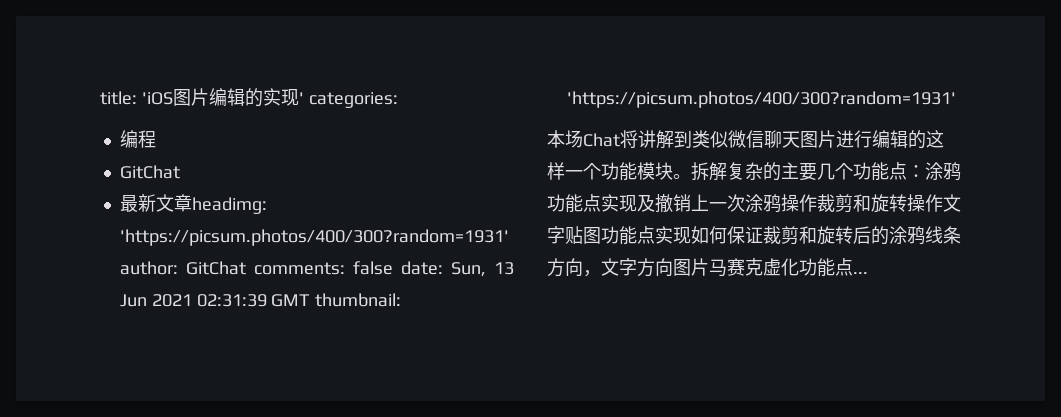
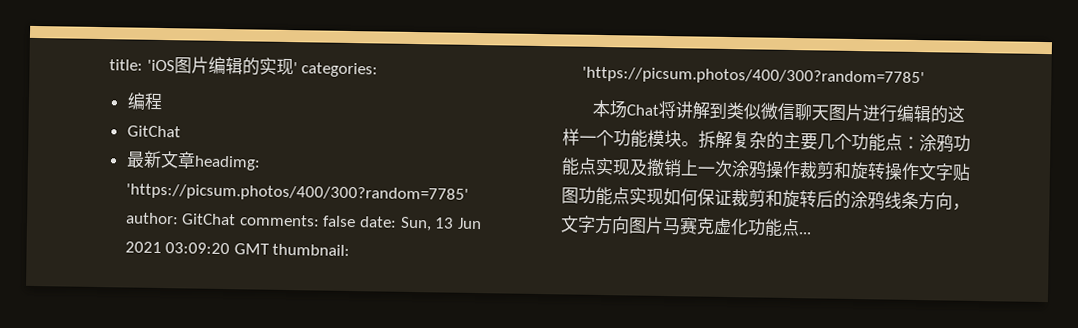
- 最新文章headimg: 'https://picsum.photos/400/300?random=1931' author: GitChat comments: false date: Sun, 13 Jun 2021 02:31:39 GMT thumbnail: 'https://picsum.photos/400/300?random=1931'
+ 最新文章headimg: 'https://picsum.photos/400/300?random=7785' author: GitChat comments: false date: Sun, 13 Jun 2021 03:09:20 GMT thumbnail: 'https://picsum.photos/400/300?random=7785'

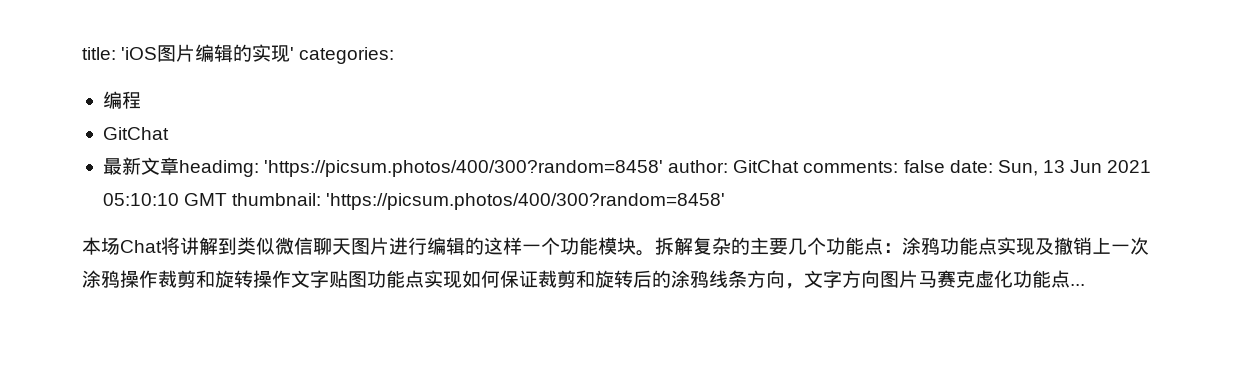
- 最新文章headimg: 'https://picsum.photos/400/300?random=7785' author: GitChat comments: false date: Sun, 13 Jun 2021 03:09:20 GMT thumbnail: 'https://picsum.photos/400/300?random=7785'
+ 最新文章headimg: 'https://picsum.photos/400/300?random=8458' author: GitChat comments: false date: Sun, 13 Jun 2021 05:10:10 GMT thumbnail: 'https://picsum.photos/400/300?random=8458'

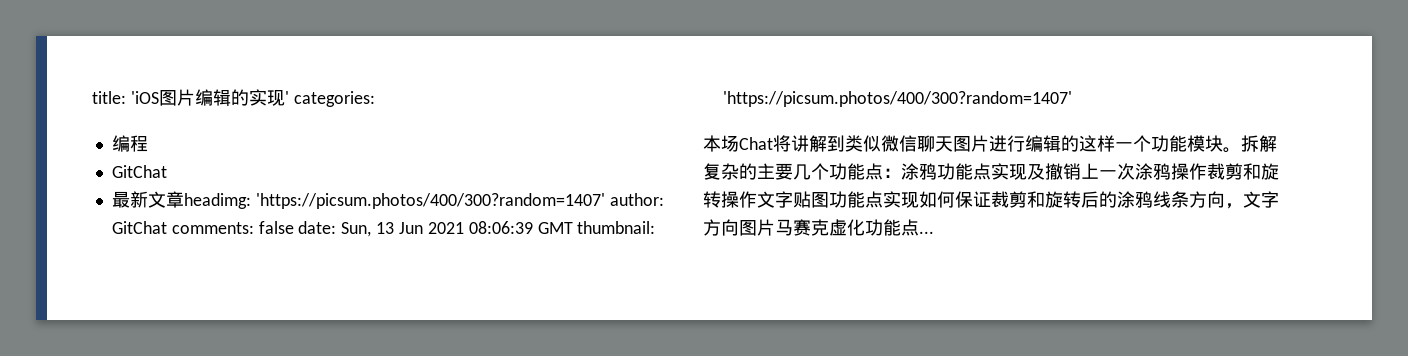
- 最新文章headimg: 'https://picsum.photos/400/300?random=8458' author: GitChat comments: false date: Sun, 13 Jun 2021 05:10:10 GMT thumbnail: 'https://picsum.photos/400/300?random=8458'
+ 最新文章headimg: 'https://picsum.photos/400/300?random=1407' author: GitChat comments: false date: Sun, 13 Jun 2021 08:06:39 GMT thumbnail: 'https://picsum.photos/400/300?random=1407'

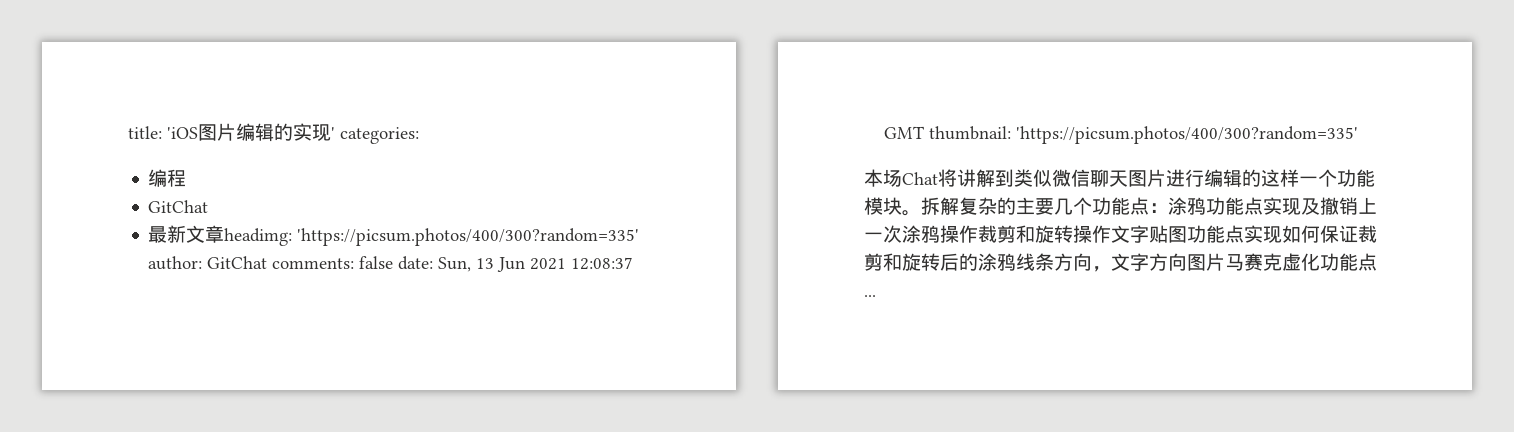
- 最新文章headimg: 'https://picsum.photos/400/300?random=1407' author: GitChat comments: false date: Sun, 13 Jun 2021 08:06:39 GMT thumbnail: 'https://picsum.photos/400/300?random=1407'
+ 最新文章headimg: 'https://picsum.photos/400/300?random=335' author: GitChat comments: false date: Sun, 13 Jun 2021 12:08:37 GMT thumbnail: 'https://picsum.photos/400/300?random=335'

